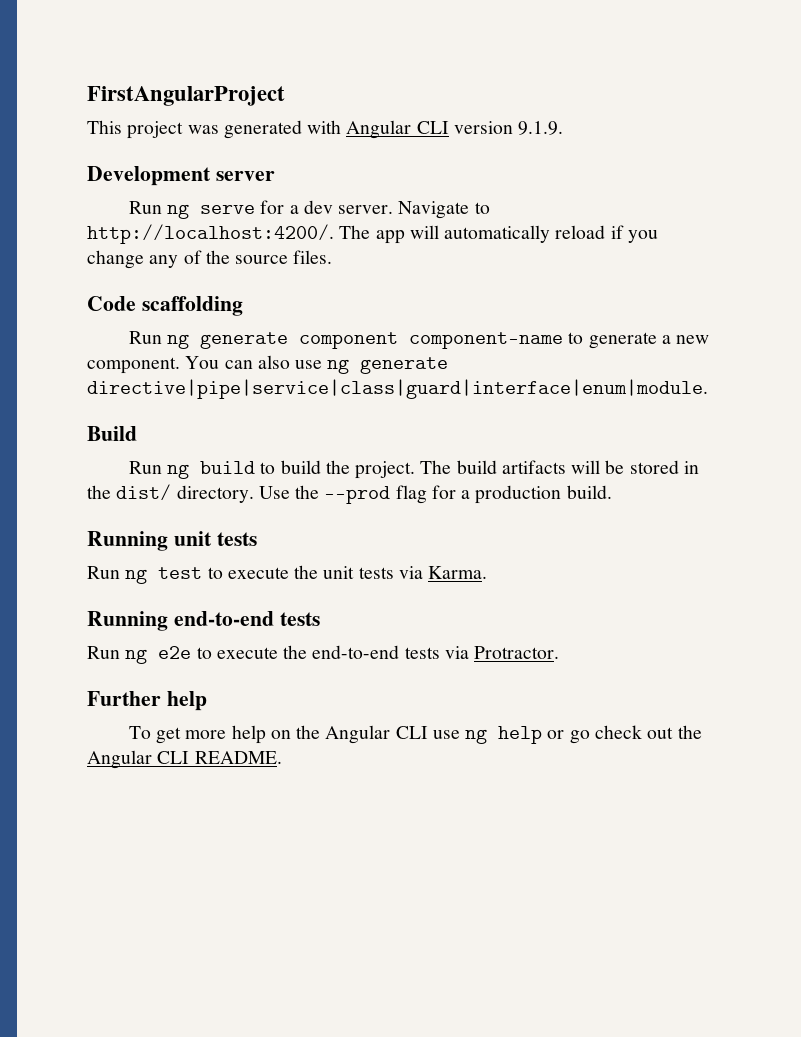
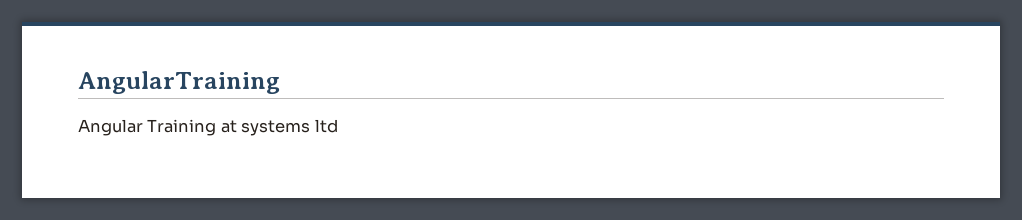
- FirstAngularProject
- This project was generated with Angular CLI version 9.1.9.
- Development server
- Run ng serve for a dev server. Navigate to http://localhost:4200/. The app will automatically reload if you change any of the source files.
- Code scaffolding
- Run ng generate component component-name to generate a new component. You can also use ng generate directive|pipe|service|class|guard|interface|enum|module.
- Build
- Run ng build to build the project. The build artifacts will be stored in the dist/ directory. Use the --prod flag for a production build.
- Running unit tests
- Run ng test to execute the unit tests via Karma.
- Running end-to-end tests
- Run ng e2e to execute the end-to-end tests via Protractor.
- Further help
- To get more help on the Angular CLI use ng help or go check out the Angular CLI README.
+ AngularTraining
+ Angular Training at systems ltd

